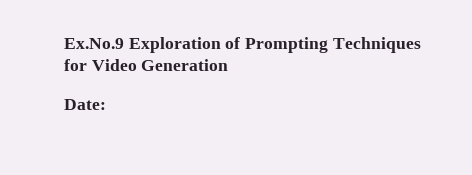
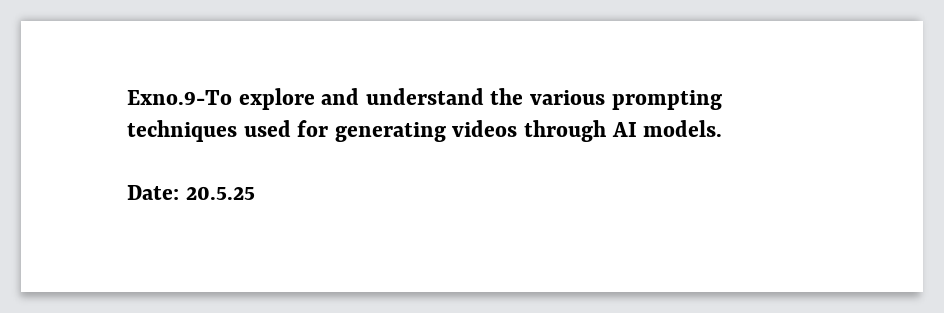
- Ex.No.9 Exploration of Prompting Techniques for Video Generation
+ Exno.9-To explore and understand the various prompting techniques used for generating videos through AI models.
- Date:
+ Date: 20.5.25

